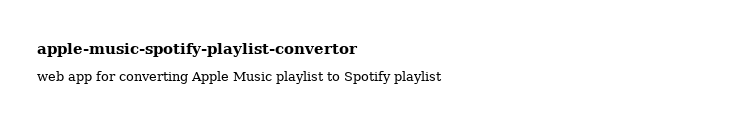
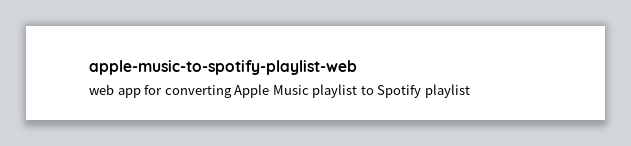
- apple-music-spotify-playlist-convertor
+ apple-music-to-spotify-playlist-web

